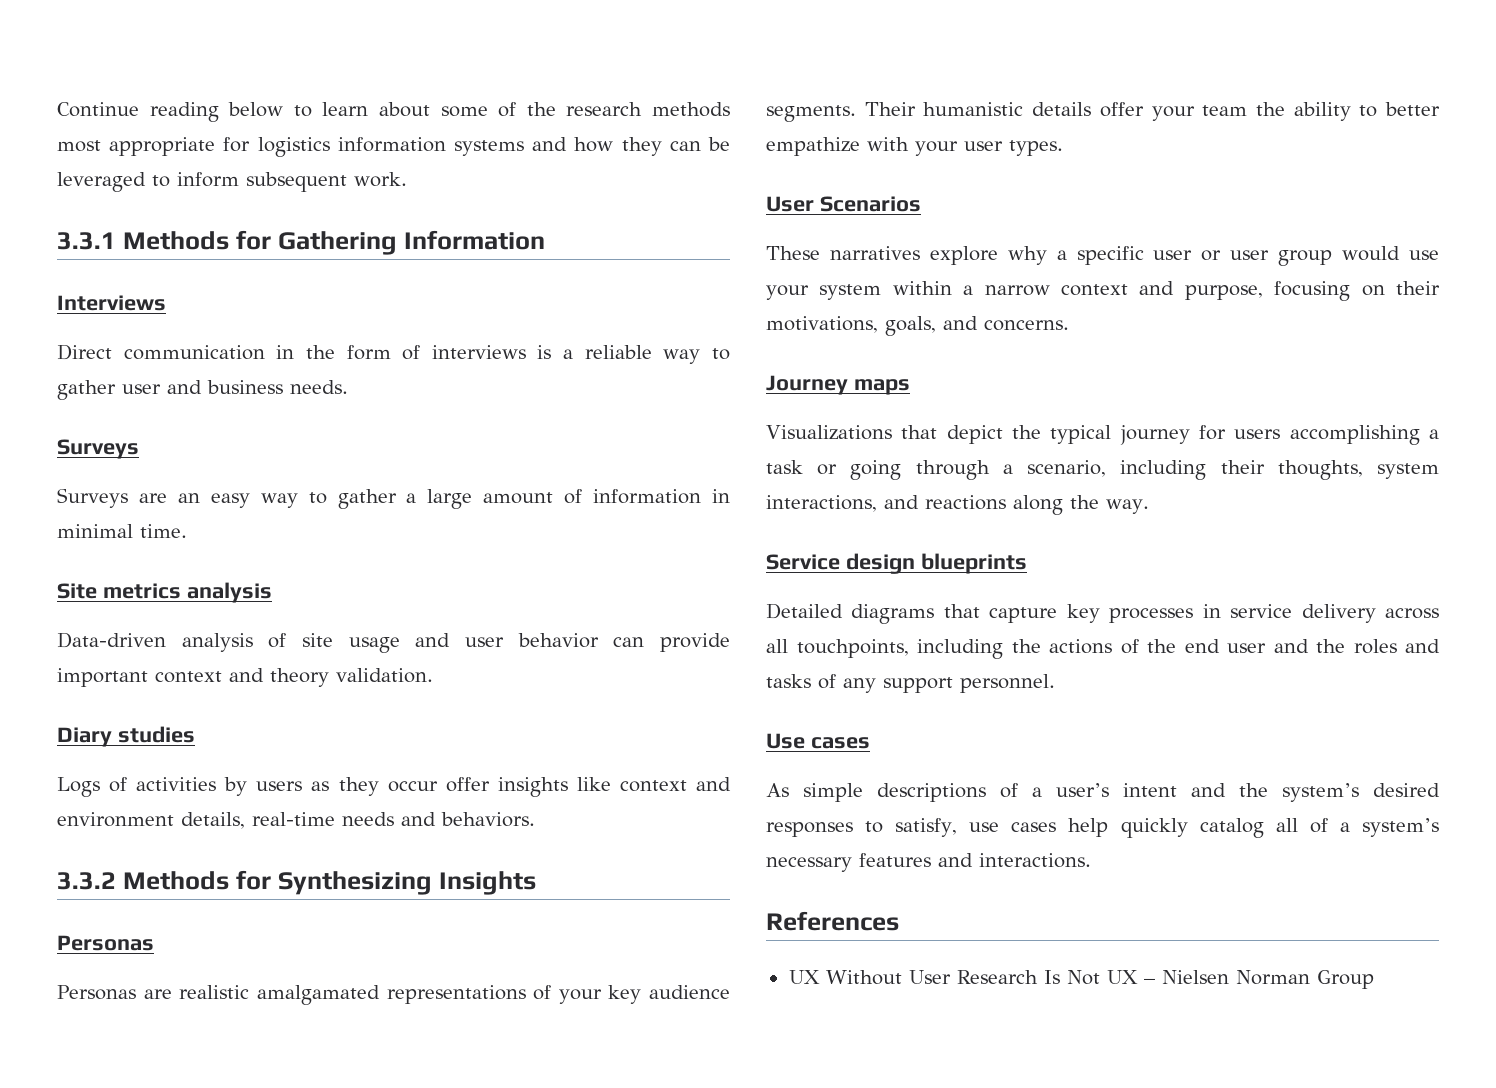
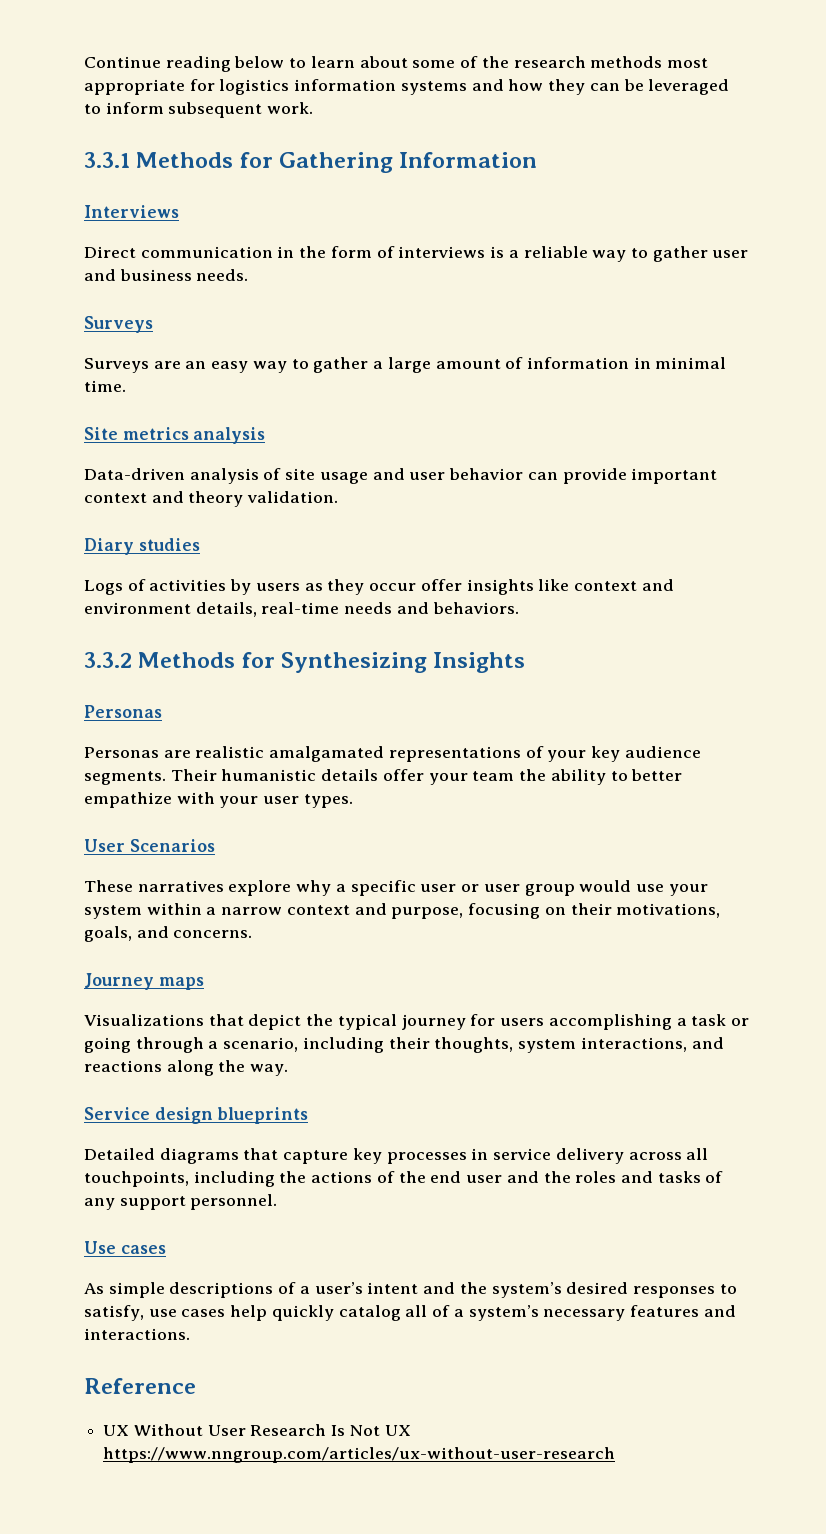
- References
+ Reference
- UX Without User Research Is Not UX – Nielsen Norman Group
+ UX Without User Research Is Not UX https://www.nngroup.com/articles/ux-without-user-research

